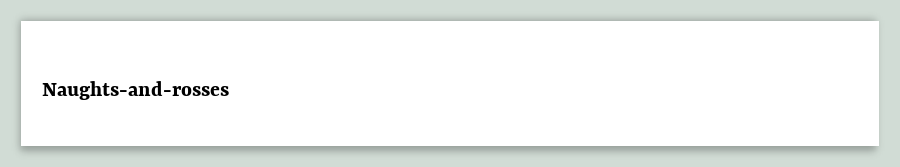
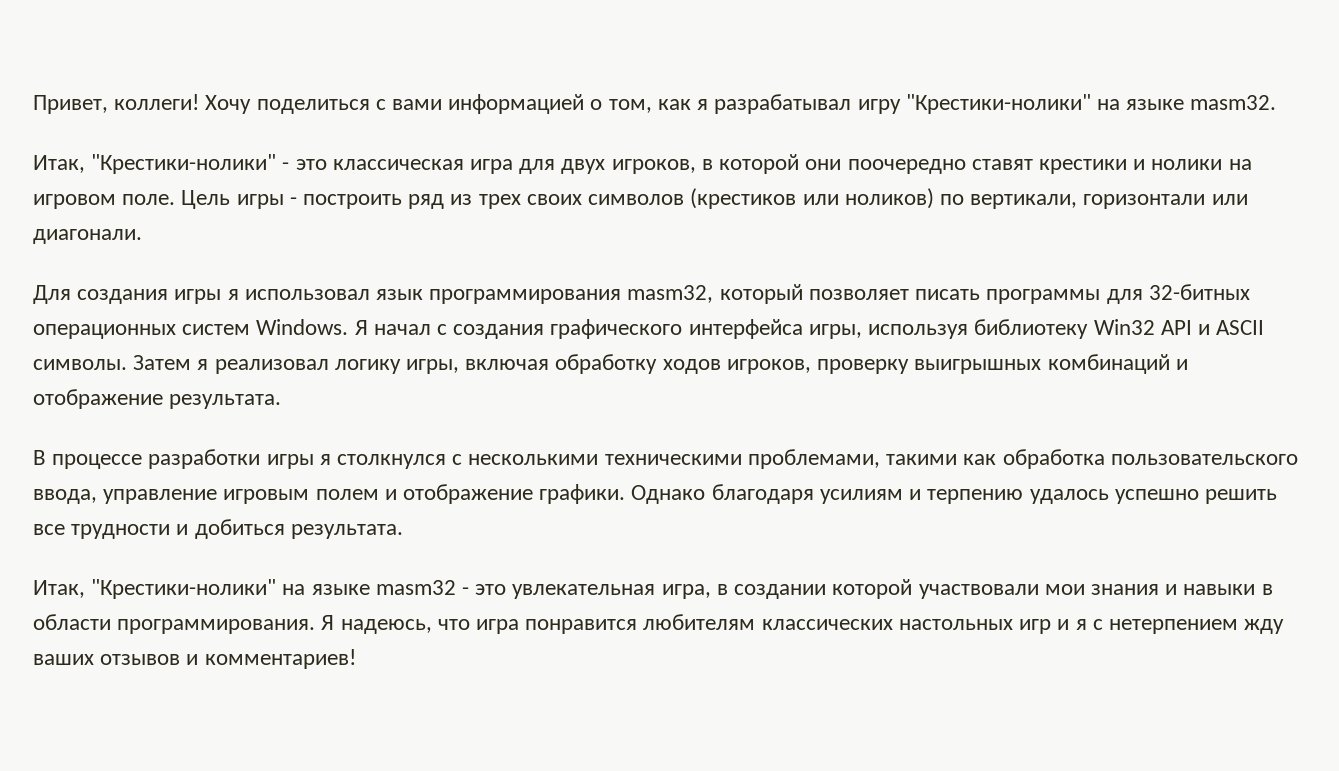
- Naughts-and-rosses
+ Привет, коллеги! Хочу поделиться с вами информацией о том, как я разрабатывал игру "Крестики-нолики" на языке masm32.
+ Итак, "Крестики-нолики" - это классическая игра для двух игроков, в которой они поочередно ставят крестики и нолики на игровом поле. Цель игры - построить ряд из трех своих символов (крестиков или ноликов) по вертикали, горизонтали или диагонали.
+ Для создания игры я использовал язык программирования masm32, который позволяет писать программы для 32-битных операционных систем Windows. Я начал с создания графического интерфейса игры, используя библиотеку Win32 API и ASCII символы. Затем я реализовал логику игры, включая обработку ходов игроков, проверку выигрышных комбинаций и отображение результата.
+ В процессе разработки игры я столкнулся с несколькими техническими проблемами, такими как обработка пользовательского ввода, управление игровым полем и отображение графики. Однако благодаря усилиям и терпению удалось успешно решить все трудности и добиться результата.
+ Итак, "Крестики-нолики" на языке masm32 - это увлекательная игра, в создании которой участвовали мои знания и навыки в области программирования. Я надеюсь, что игра понравится любителям классических настольных игр и я с нетерпением жду ваших отзывов и комментариев!

